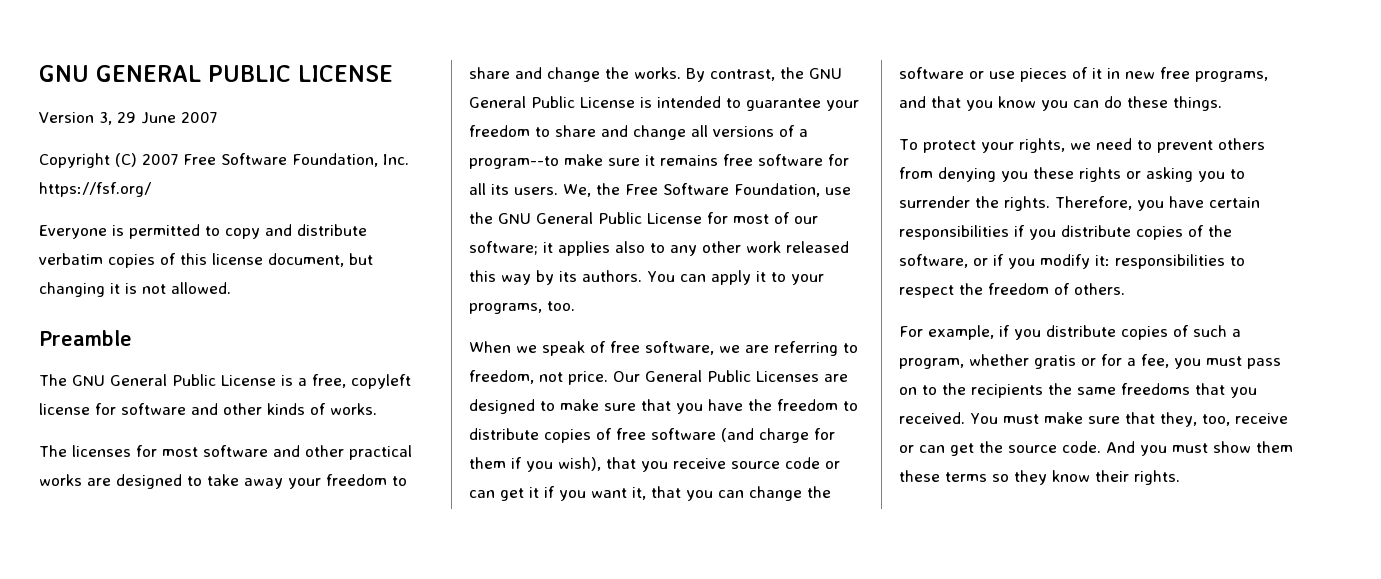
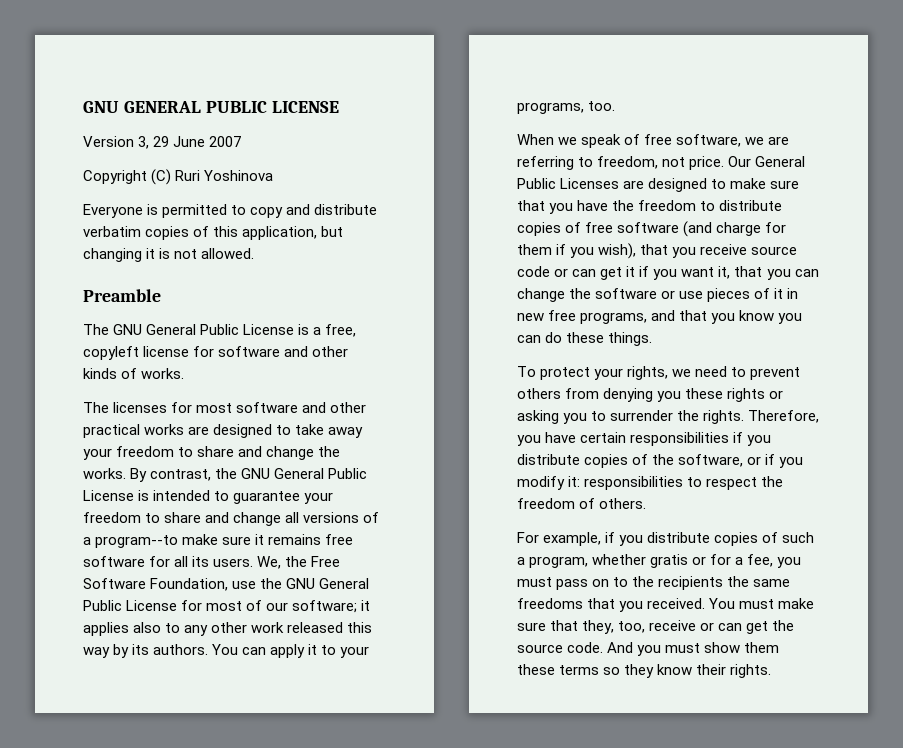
- Copyright (C) 2007 Free Software Foundation, Inc. https://fsf.org/
+ Copyright (C) Ruri Yoshinova
- Everyone is permitted to copy and distribute verbatim copies of this license document, but changing it is not allowed.
+ Everyone is permitted to copy and distribute verbatim copies of this application, but changing it is not allowed.

